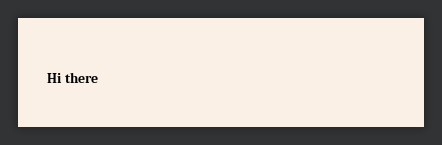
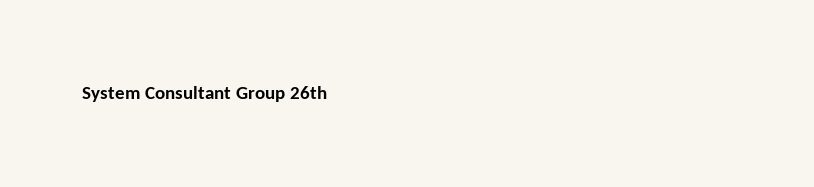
- Hi there
+ System Consultant Group 26th

